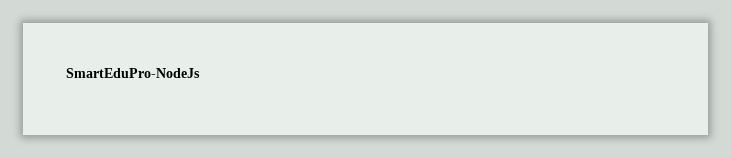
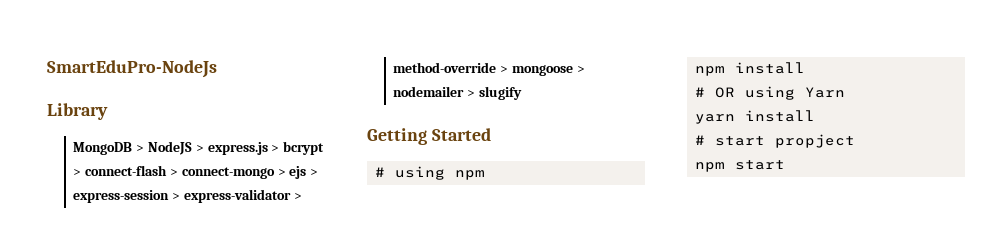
+ Library
+ MongoDB > NodeJS > express.js > bcrypt > connect-flash > connect-mongo > ejs > express-session > express-validator > method-override > mongoose > nodemailer > slugify
+ Getting Started
+ # using npm
+ npm install
+ # OR using Yarn
+ yarn install
+ # start propject
+ npm start

